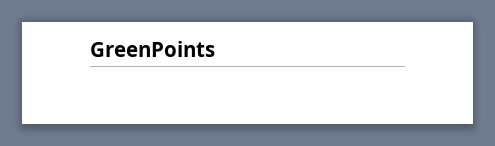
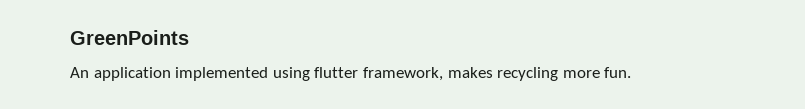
+ An application implemented using flutter framework, makes recycling more fun.

